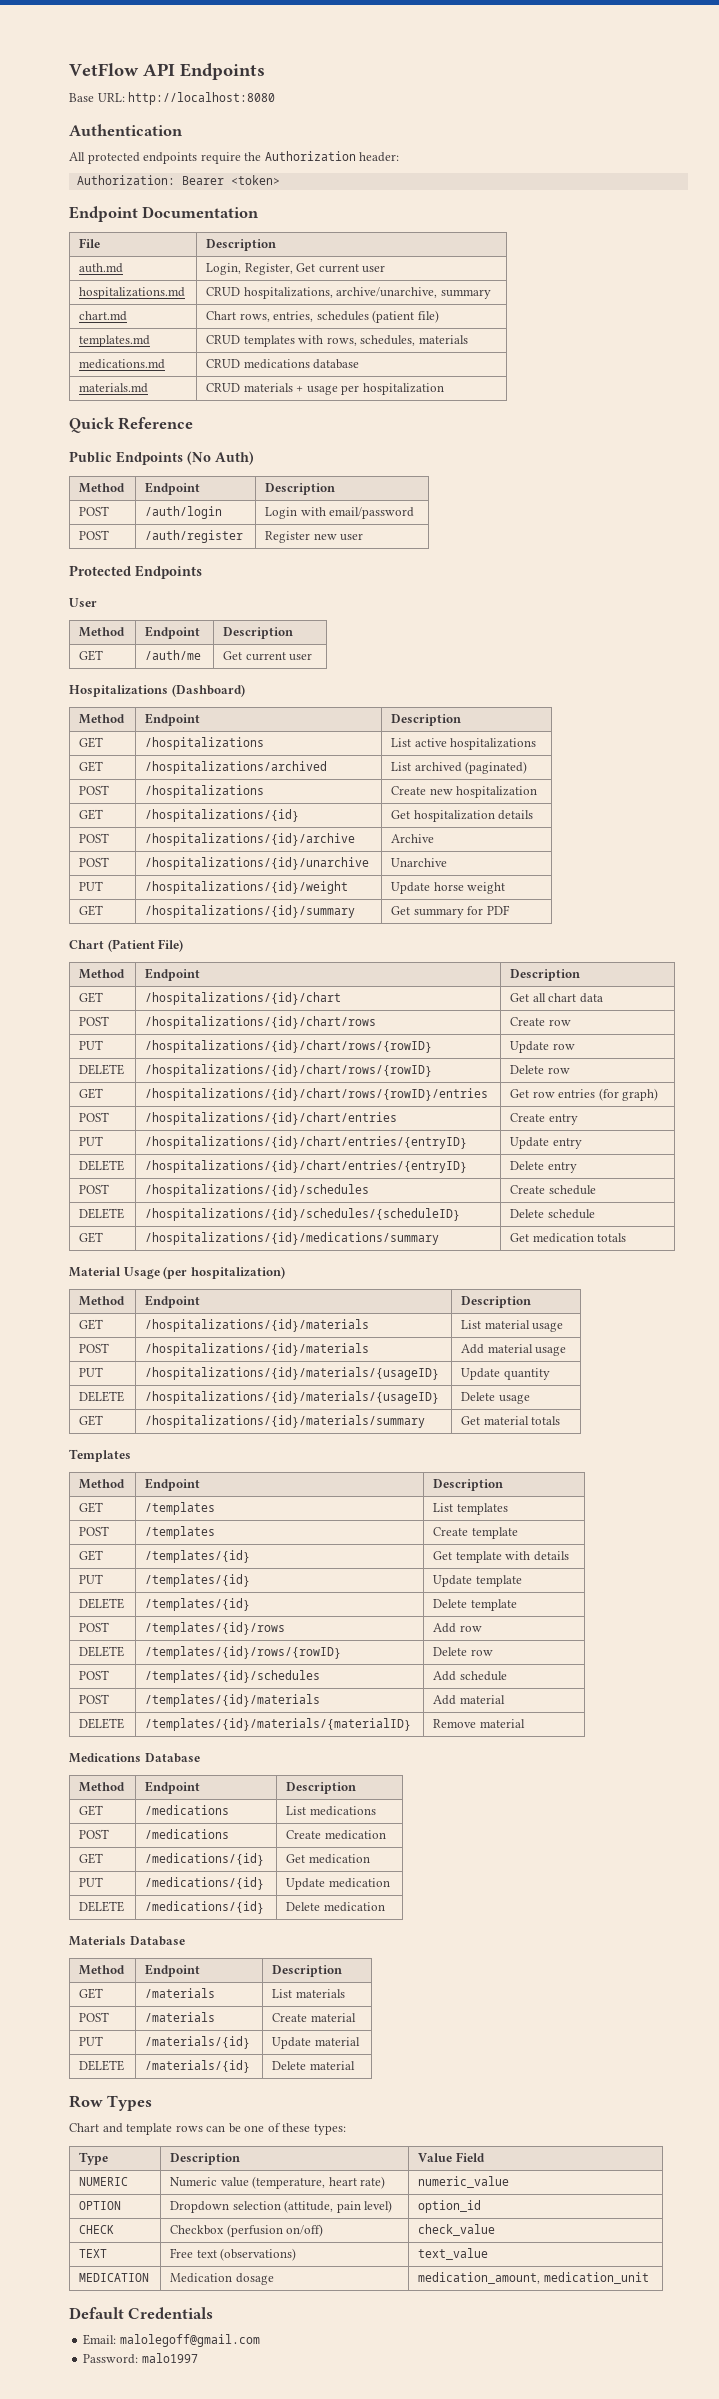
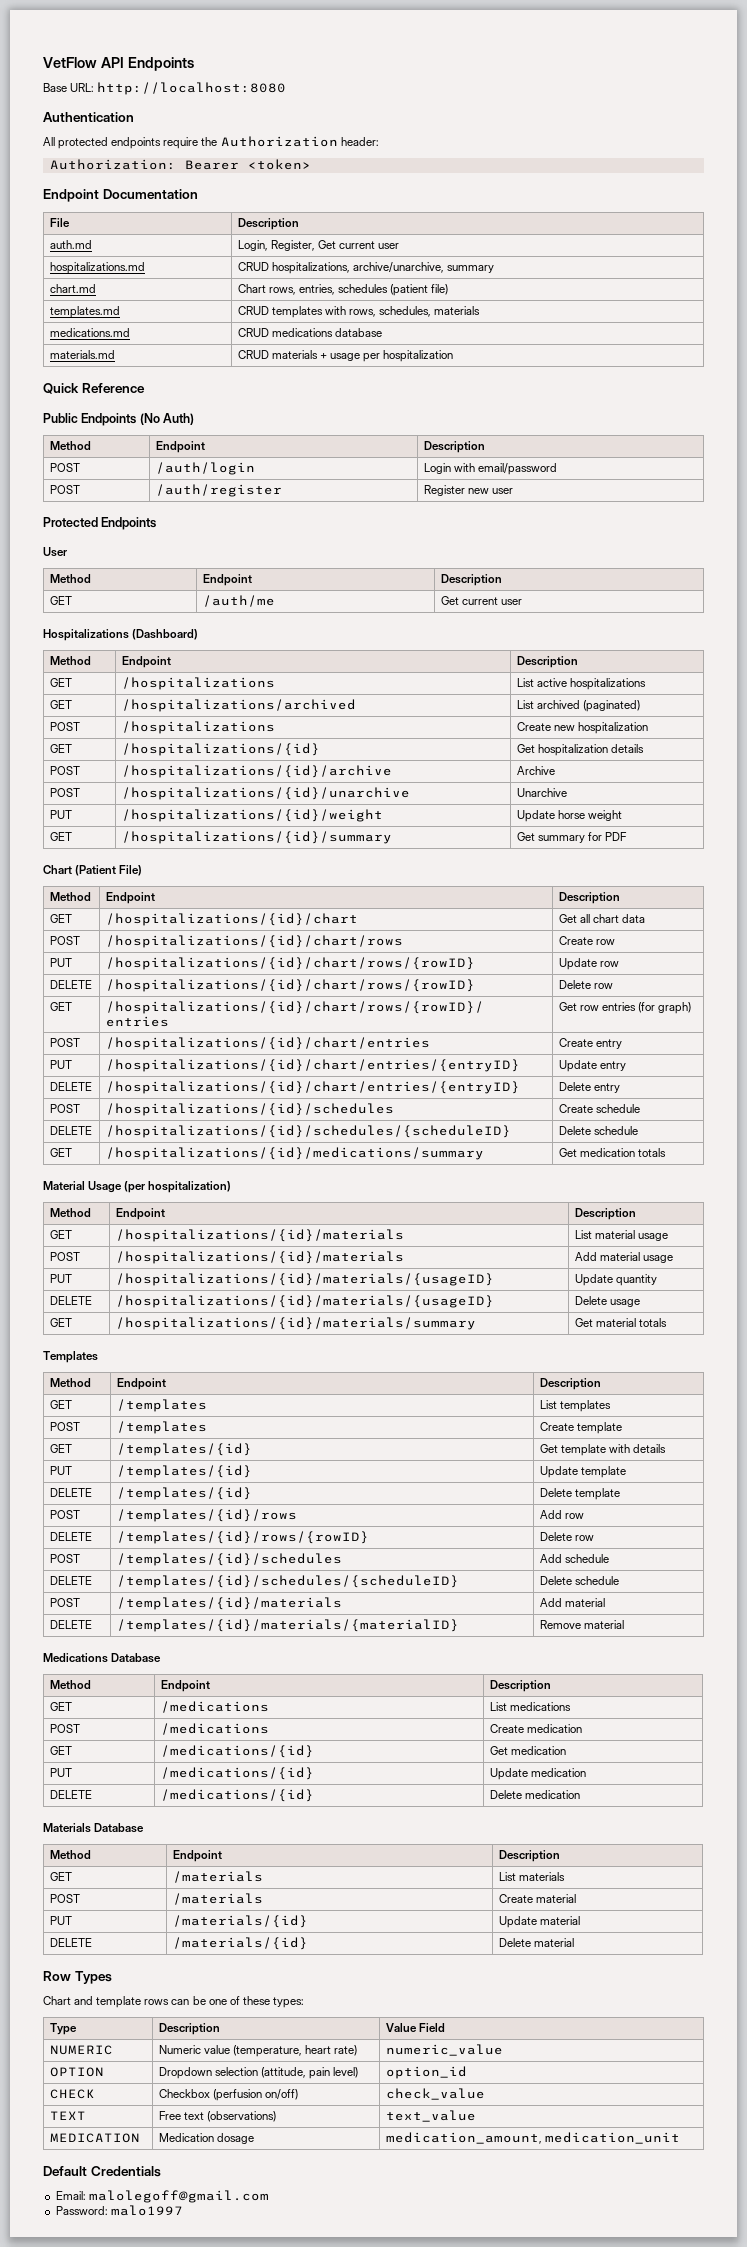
+ DELETE | /templates/{id}/schedules/{scheduleID} | Delete schedule

